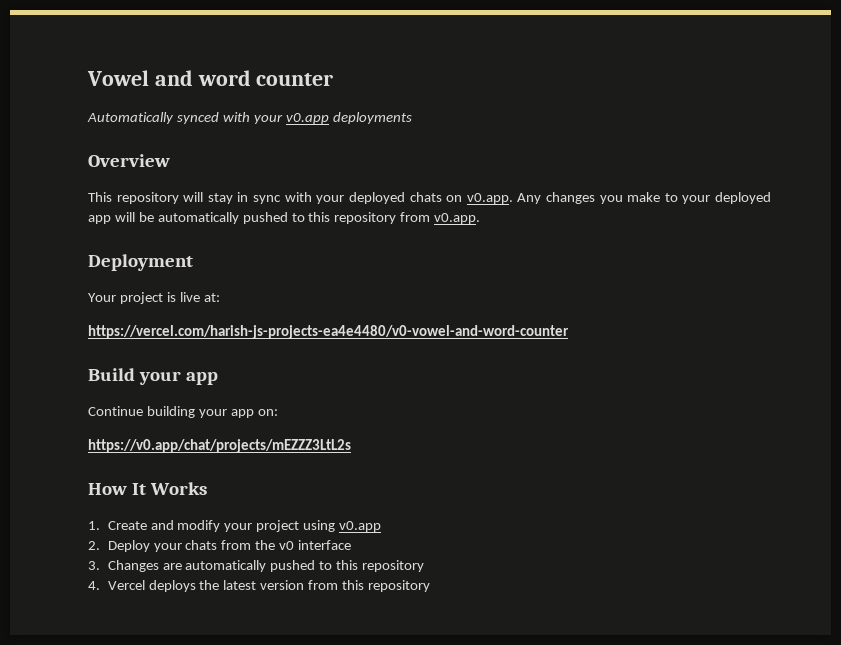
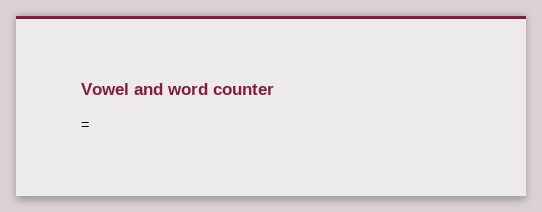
- Automatically synced with your v0.app deployments
- Overview
- This repository will stay in sync with your deployed chats on v0.app. Any changes you make to your deployed app will be automatically pushed to this repository from v0.app.
- Deployment
- Your project is live at:
- https://vercel.com/harish-js-projects-ea4e4480/v0-vowel-and-word-counter
- Build your app
- Continue building your app on:
- https://v0.app/chat/projects/mEZZZ3LtL2s
- How It Works
- 1. Create and modify your project using v0.app
- 2. Deploy your chats from the v0 interface
- 3. Changes are automatically pushed to this repository
- 4. Vercel deploys the latest version from this repository
+ =

